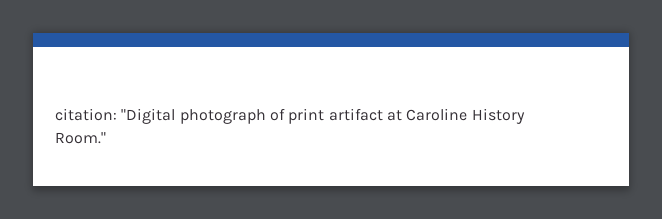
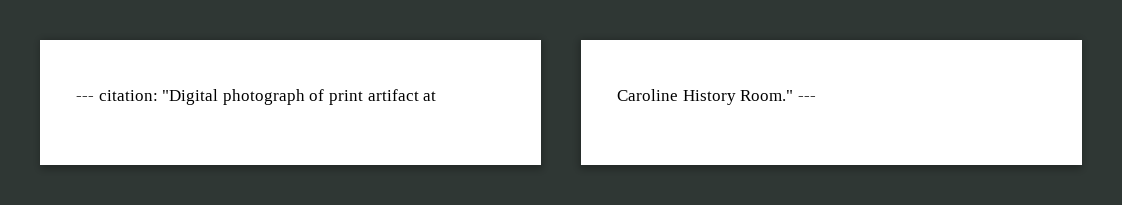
- citation: "Digital photograph of print artifact at Caroline History Room."
+ --- citation: "Digital photograph of print artifact at Caroline History Room." ---

